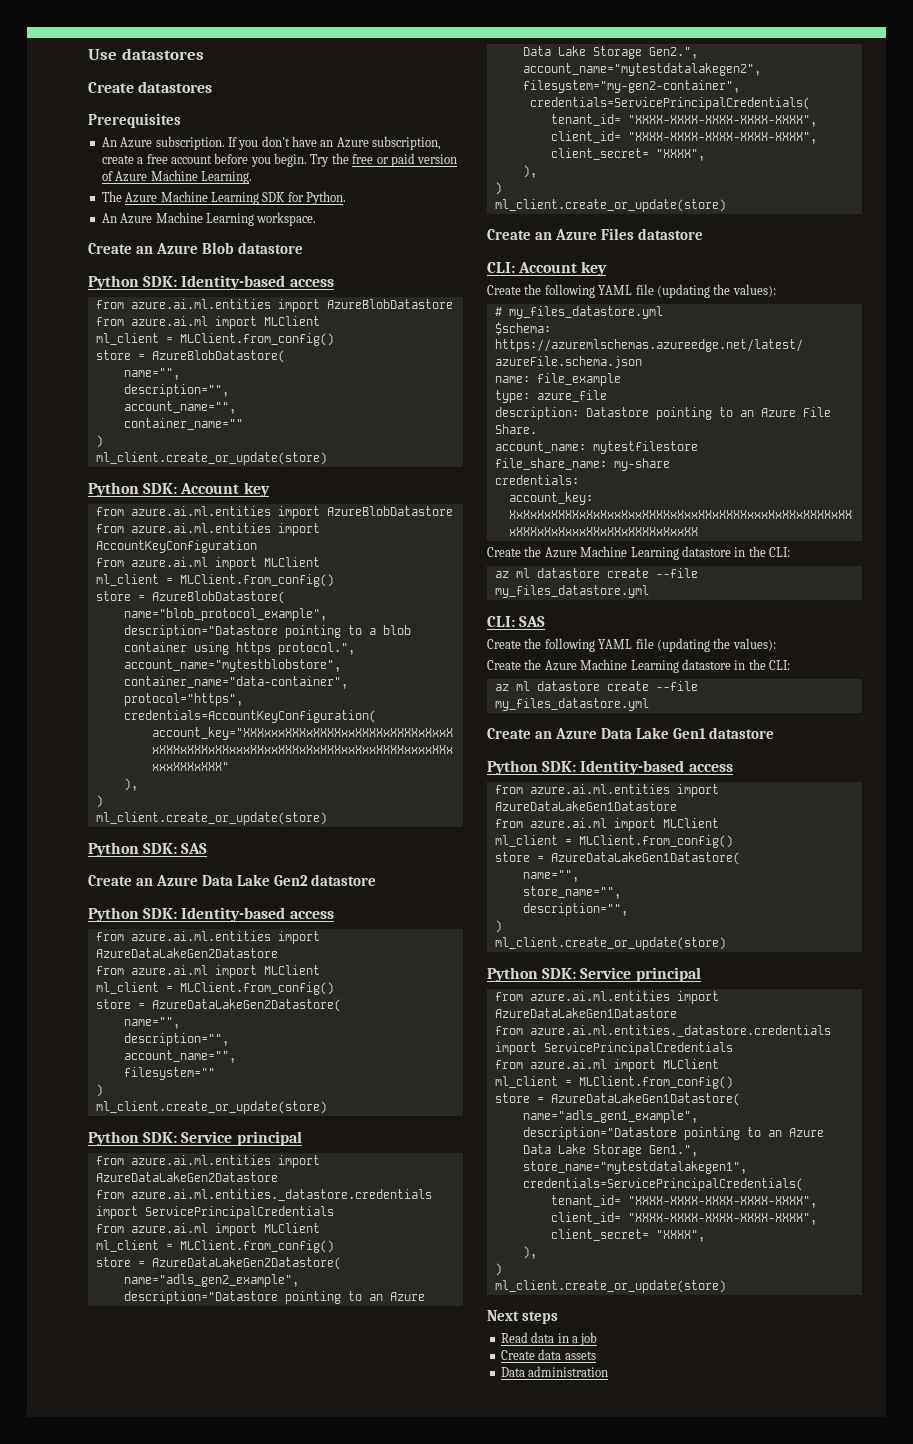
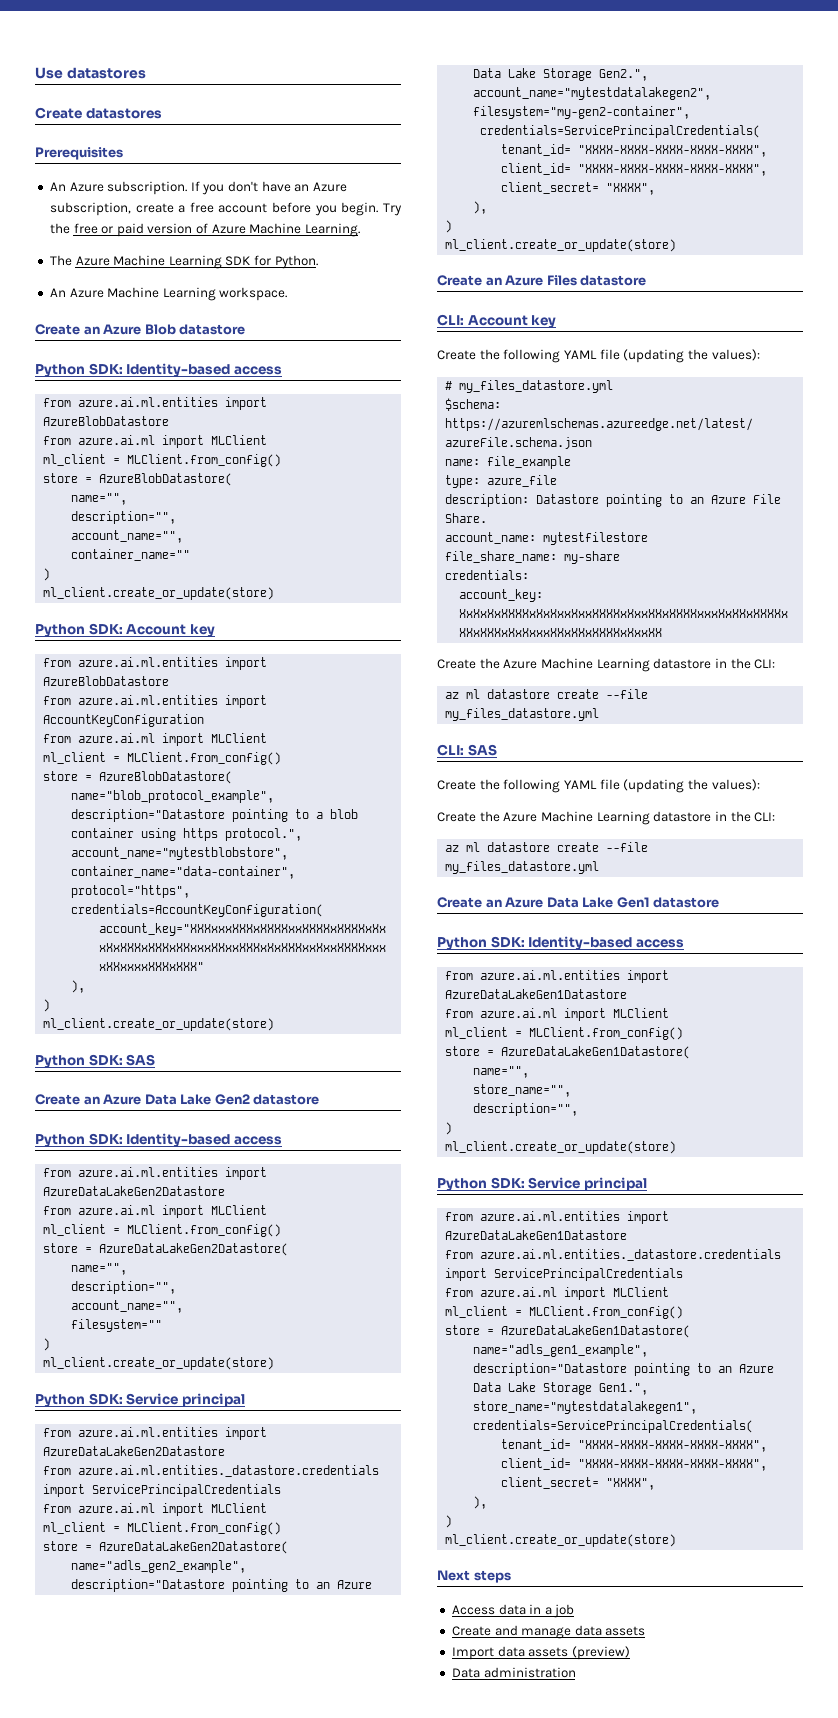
- Read data in a job
+ Access data in a job
- Create data assets
+ Create and manage data assets
+ Import data assets (preview)

